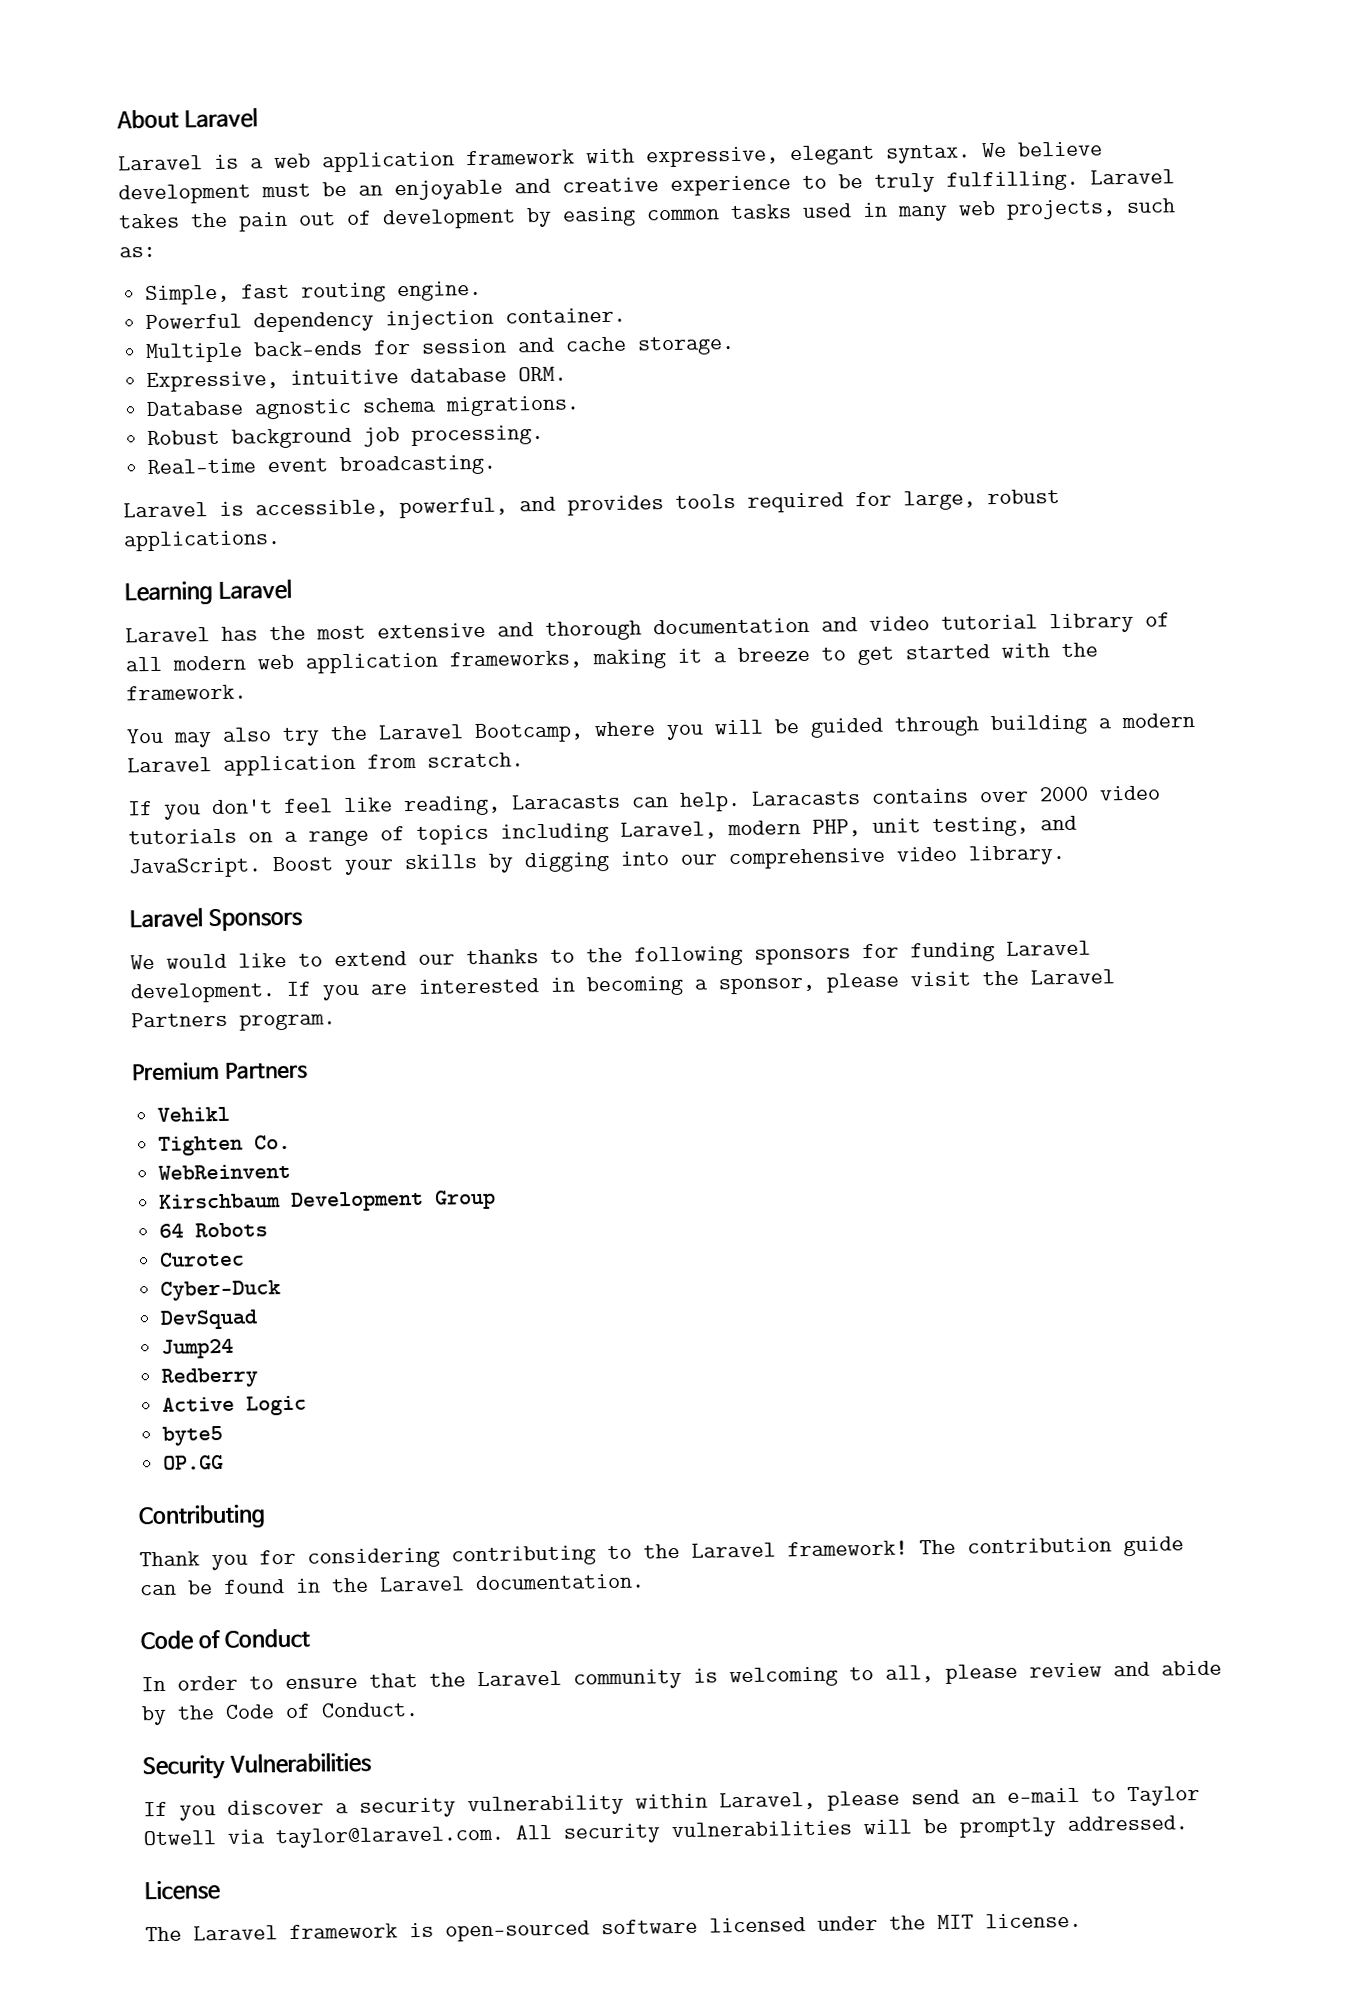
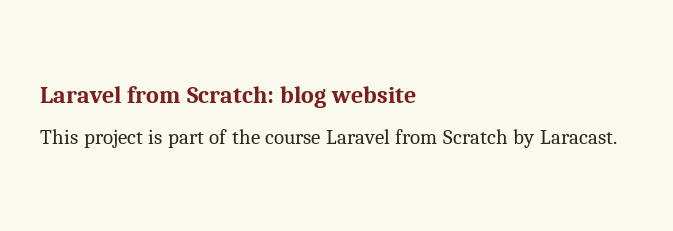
- About Laravel
- Laravel is a web application framework with expressive, elegant syntax. We believe development must be an enjoyable and creative experience to be truly fulfilling. Laravel takes the pain out of development by easing common tasks used in many web projects, such as:
- Simple, fast routing engine.
- Powerful dependency injection container.
- Multiple back-ends for session and cache storage.
- Expressive, intuitive database ORM.
- Database agnostic schema migrations.
- Robust background job processing.
- Real-time event broadcasting.
- Laravel is accessible, powerful, and provides tools required for large, robust applications.
- Learning Laravel
- Laravel has the most extensive and thorough documentation and video tutorial library of all modern web application frameworks, making it a breeze to get started with the framework.
- You may also try the Laravel Bootcamp, where you will be guided through building a modern Laravel application from scratch.
- If you don't feel like reading, Laracasts can help. Laracasts contains over 2000 video tutorials on a range of topics including Laravel, modern PHP, unit testing, and JavaScript. Boost your skills by digging into our comprehensive video library.
- Laravel Sponsors
- We would like to extend our thanks to the following sponsors for funding Laravel development. If you are interested in becoming a sponsor, please visit the Laravel Partners program.
- Premium Partners
- Vehikl
- Tighten Co.
- WebReinvent
- Kirschbaum Development Group
- 64 Robots
- Curotec
- Cyber-Duck
- DevSquad
- Jump24
- Redberry
- Active Logic
- byte5
- OP.GG
- Contributing
- Thank you for considering contributing to the Laravel framework! The contribution guide can be found in the Laravel documentation.
- Code of Conduct
- In order to ensure that the Laravel community is welcoming to all, please review and abide by the Code of Conduct.
- Security Vulnerabilities
- If you discover a security vulnerability within Laravel, please send an e-mail to Taylor Otwell via taylor@laravel.com. All security vulnerabilities will be promptly addressed.
- License
- The Laravel framework is open-sourced software licensed under the MIT license.
+ Laravel from Scratch: blog website
+ This project is part of the course Laravel from Scratch by Laracast.

